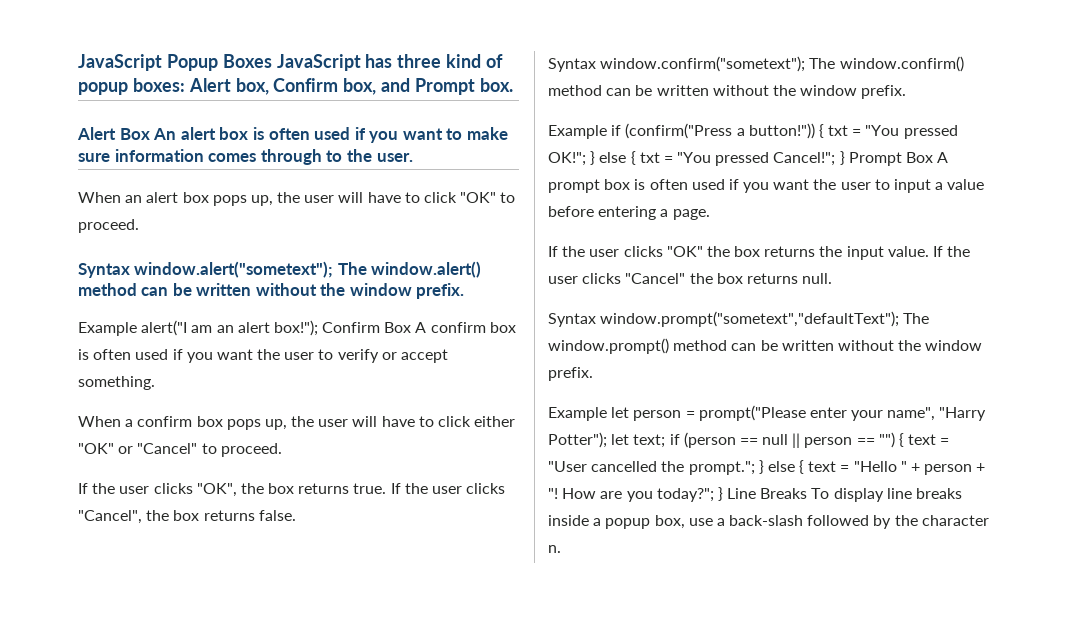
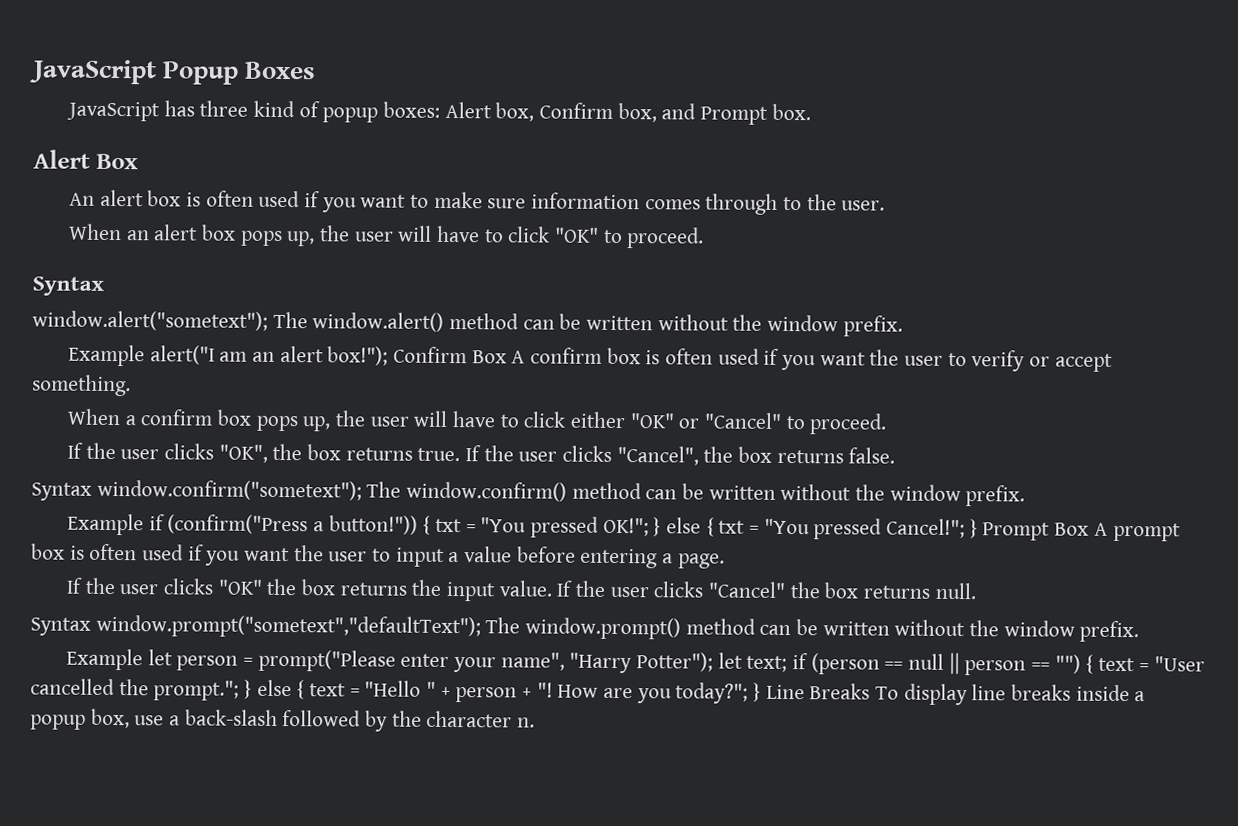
- JavaScript Popup Boxes JavaScript has three kind of popup boxes: Alert box, Confirm box, and Prompt box.
+ JavaScript Popup Boxes
+ JavaScript has three kind of popup boxes: Alert box, Confirm box, and Prompt box.
- Alert Box An alert box is often used if you want to make sure information comes through to the user.
+ Alert Box
+ An alert box is often used if you want to make sure information comes through to the user.
  When an alert box pops up, the user will have to click "OK" to proceed.
- Syntax window.alert("sometext"); The window.alert() method can be written without the window prefix.
+ Syntax
+ window.alert("sometext"); The window.alert() method can be written without the window prefix.

